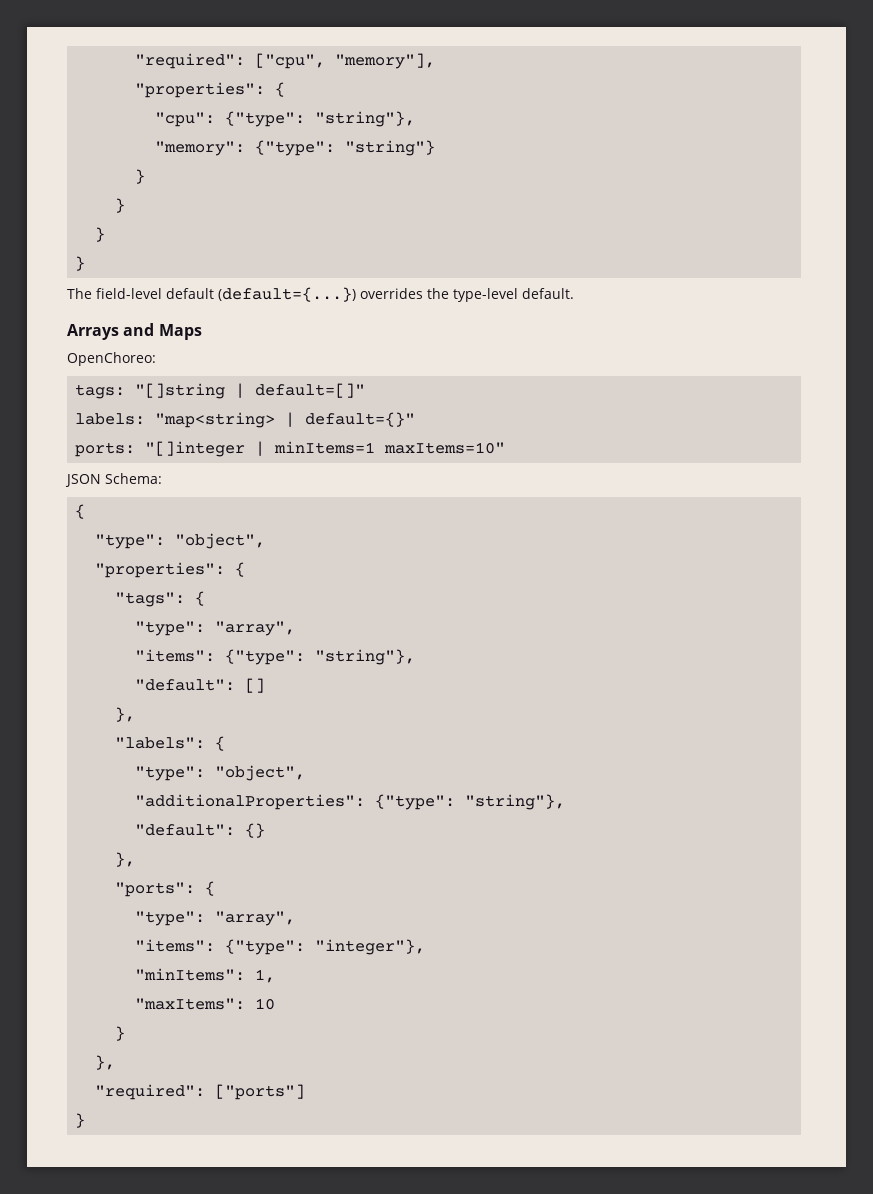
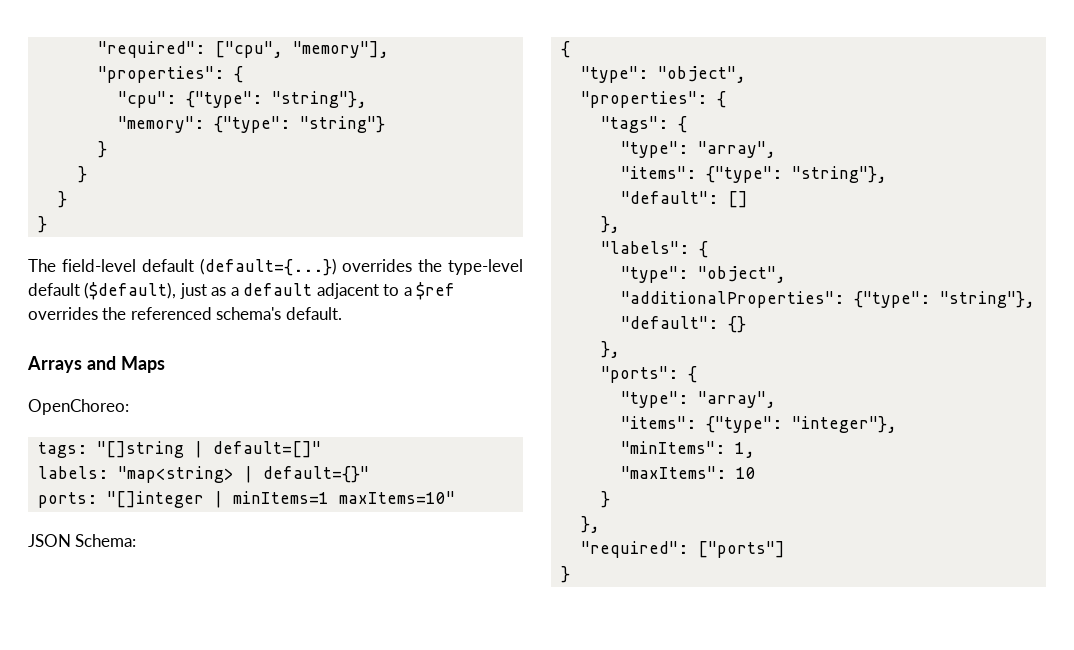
- The field-level default (default={...}) overrides the type-level default.
+ The field-level default (default={...}) overrides the type-level default ($default), just as a default adjacent to a $ref overrides the referenced schema's default.

